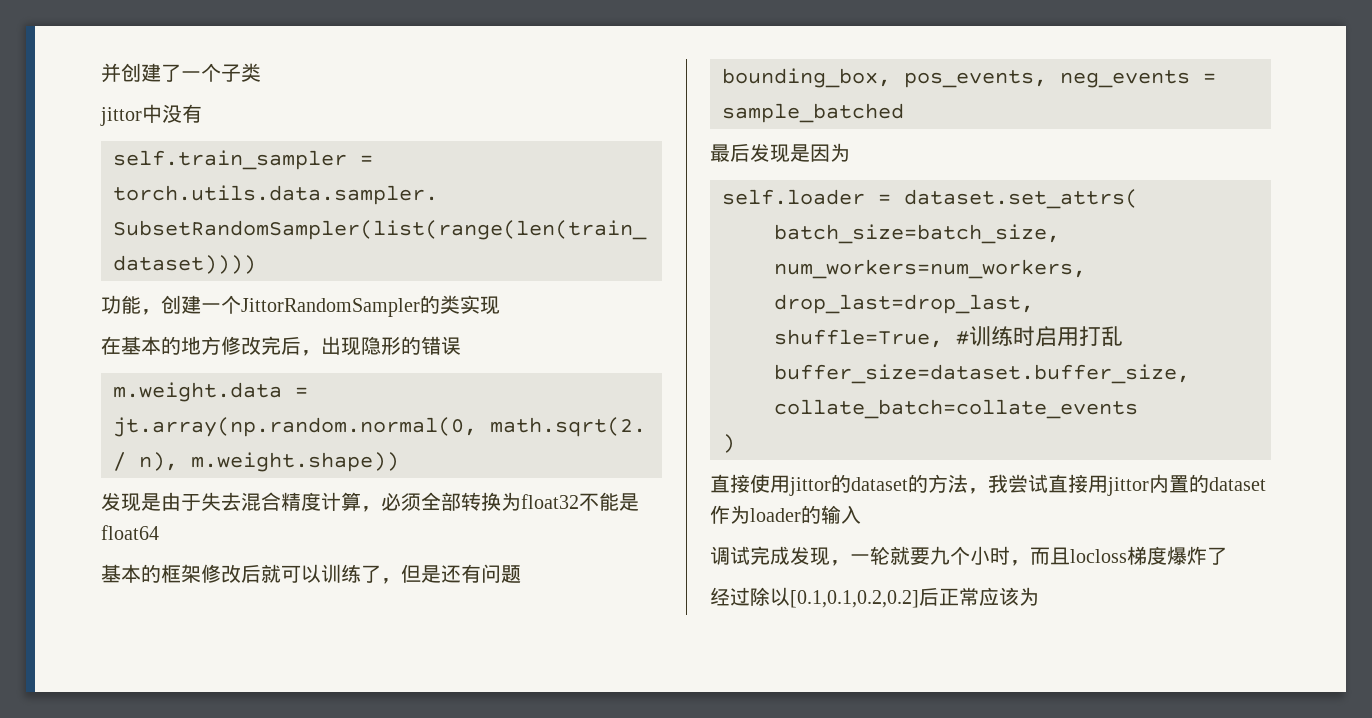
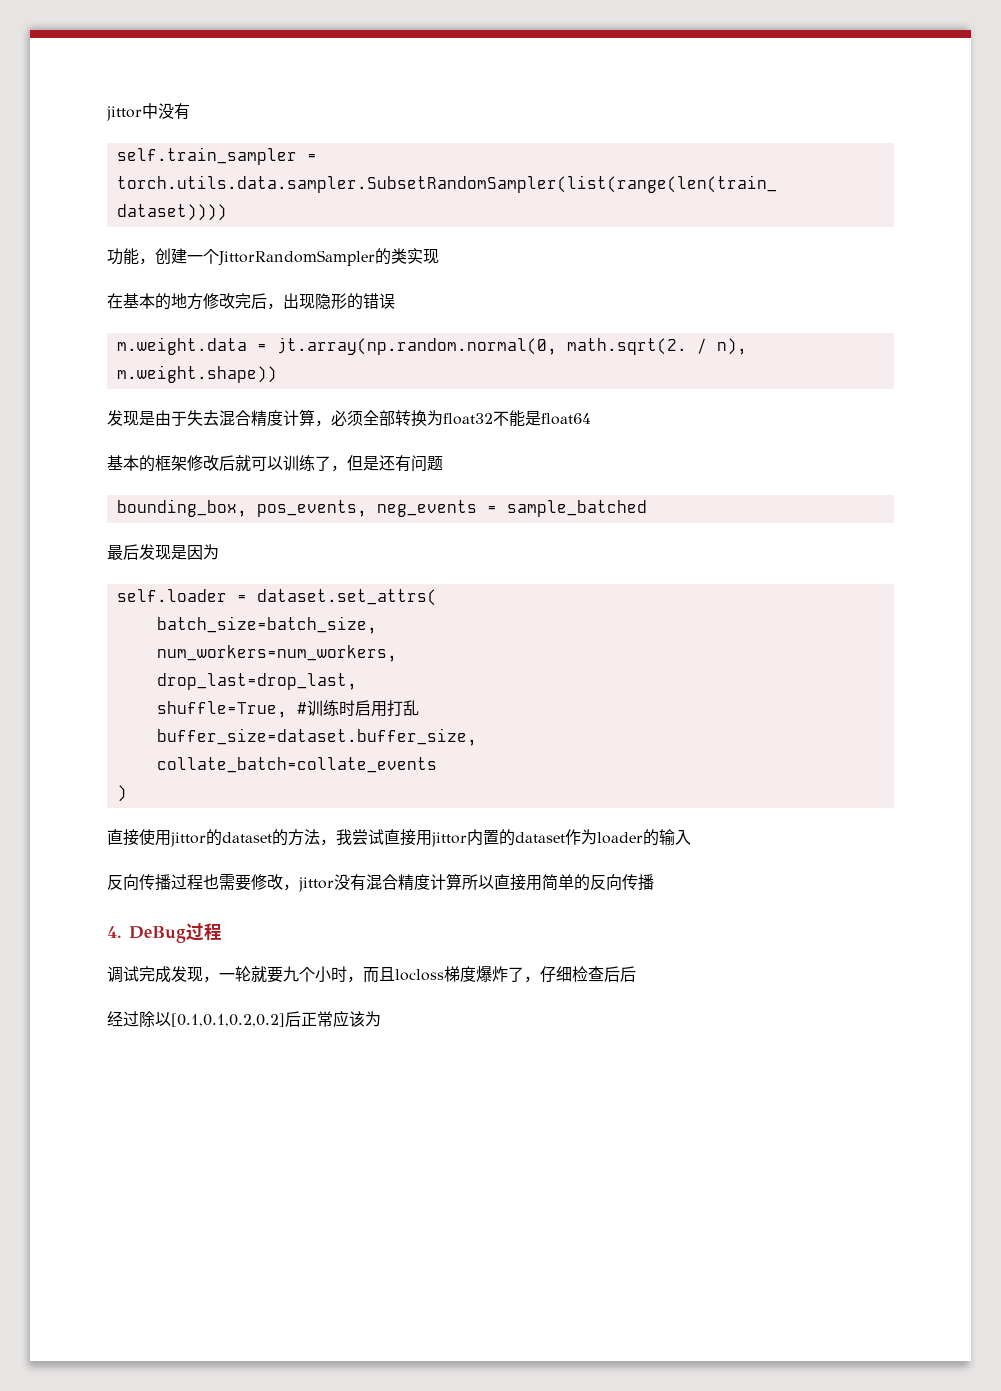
- 并创建了一个子类
+ 反向传播过程也需要修改，jittor没有混合精度计算所以直接用简单的反向传播
+ 4. DeBug过程
- 调试完成发现，一轮就要九个小时，而且locloss梯度爆炸了
+ 调试完成发现，一轮就要九个小时，而且locloss梯度爆炸了，仔细检查后后

